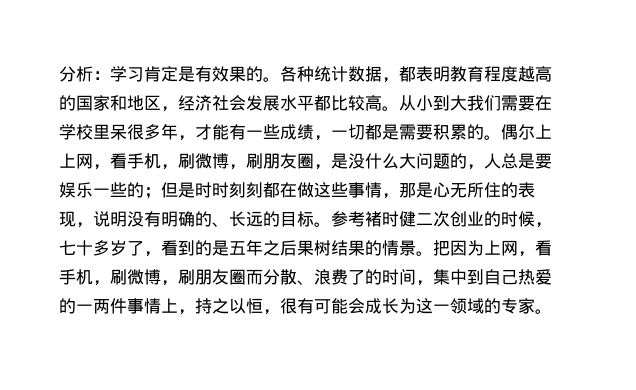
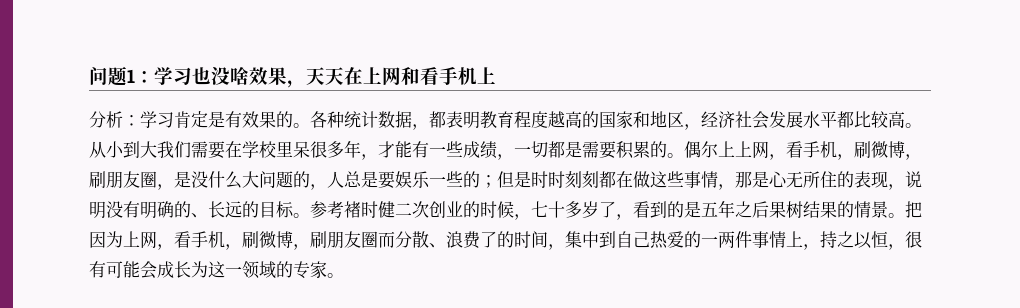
+ 问题1：学习也没啥效果，天天在上网和看手机上

